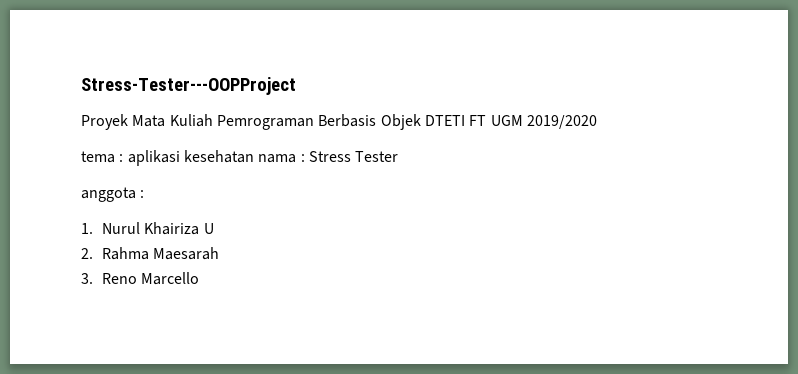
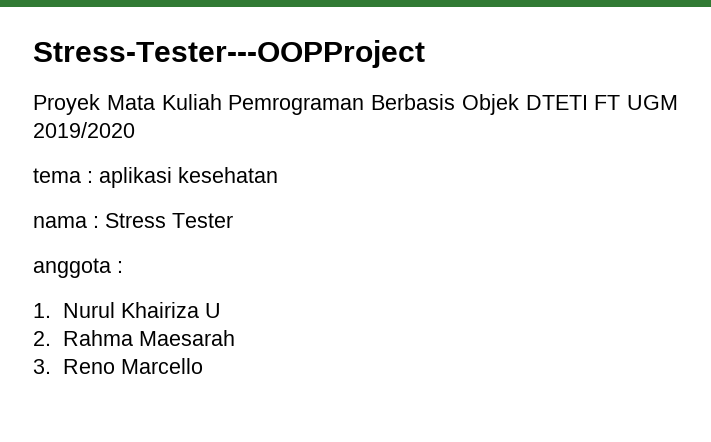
- tema : aplikasi kesehatan nama : Stress Tester
+ tema : aplikasi kesehatan
+ nama : Stress Tester

